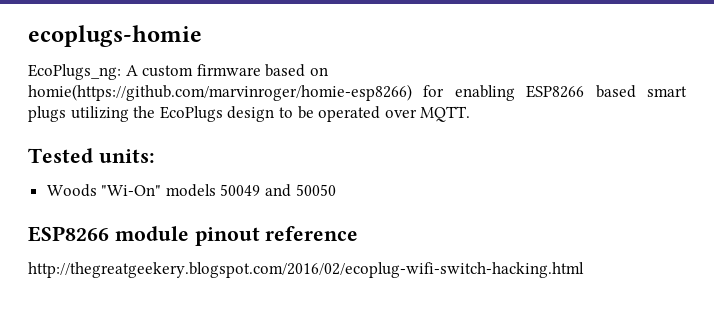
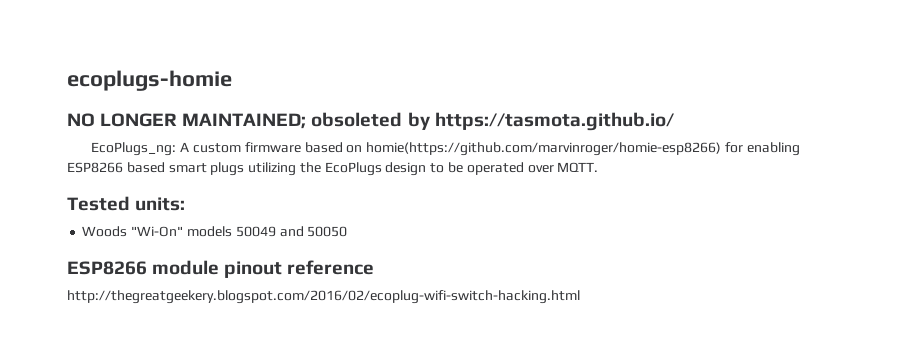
+ NO LONGER MAINTAINED; obsoleted by https://tasmota.github.io/

